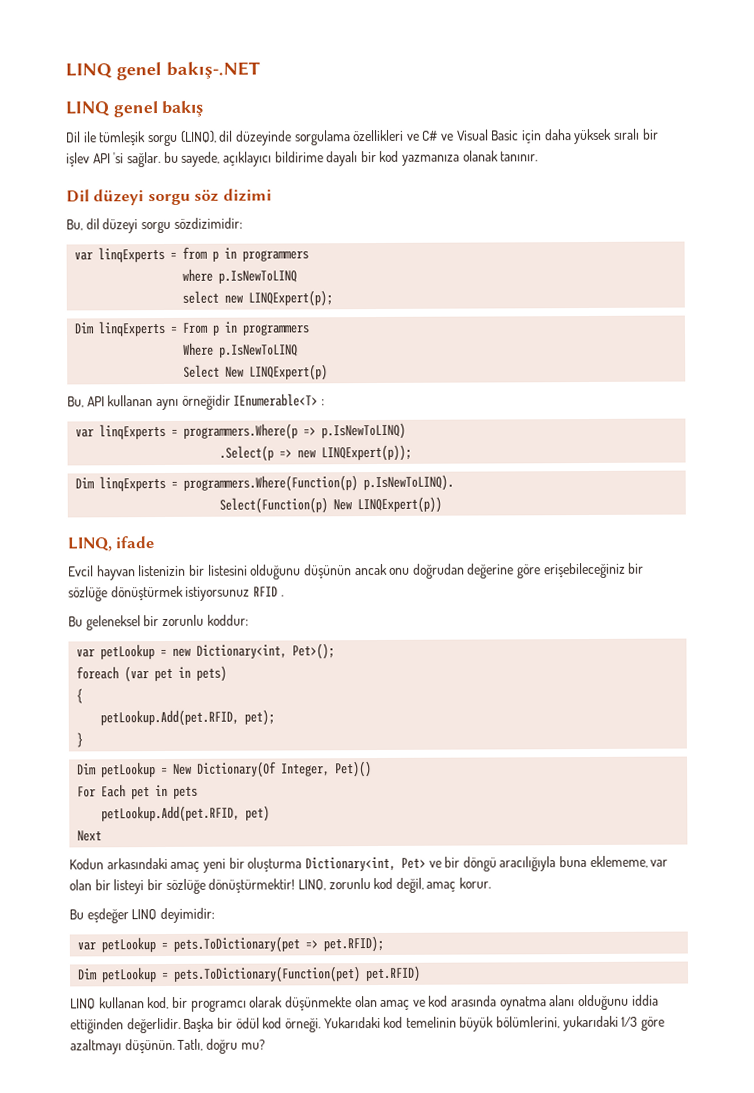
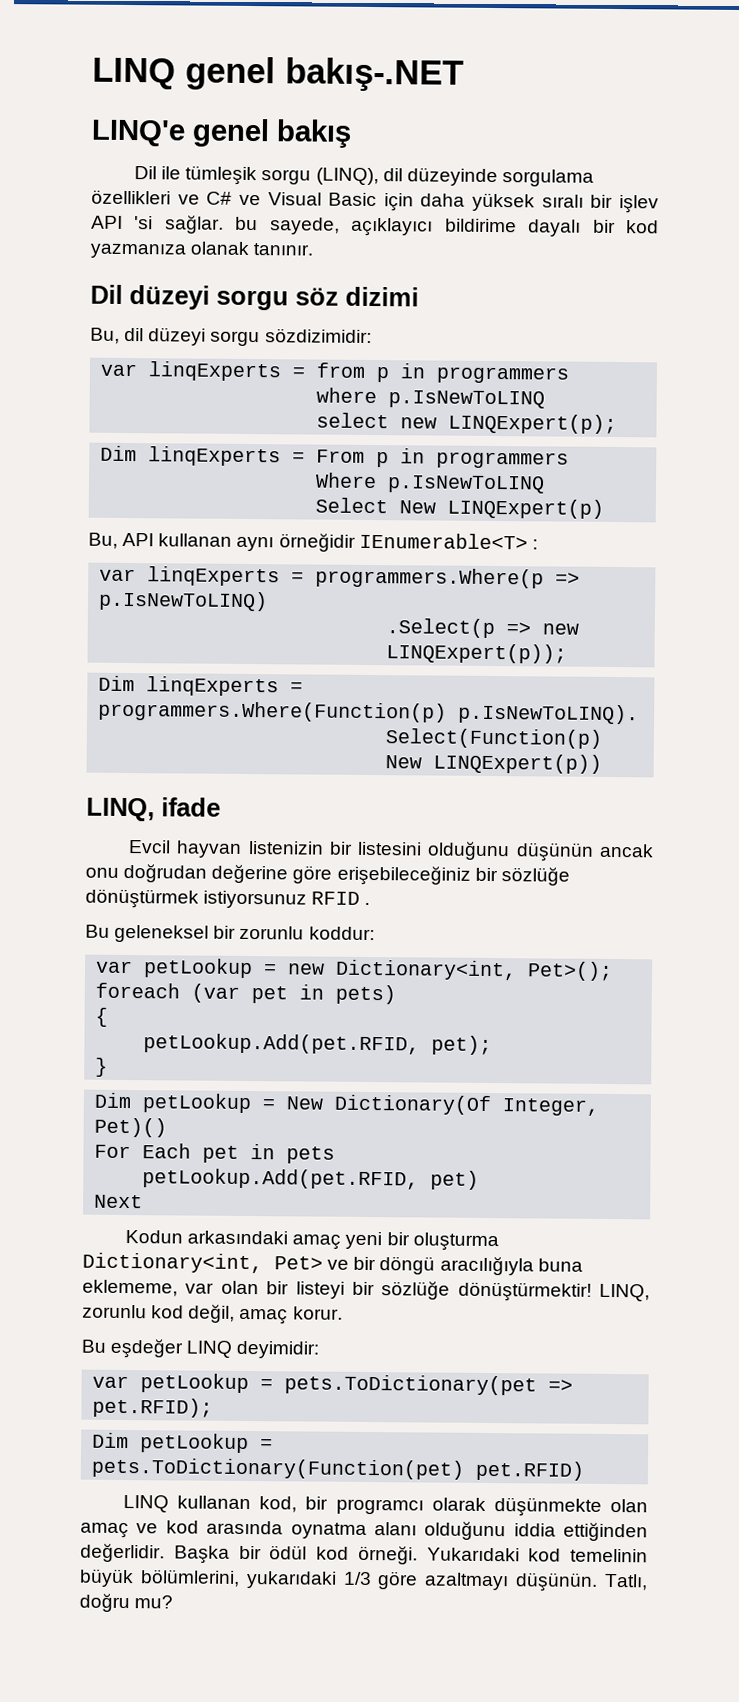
- LINQ genel bakış
+ LINQ'e genel bakış

